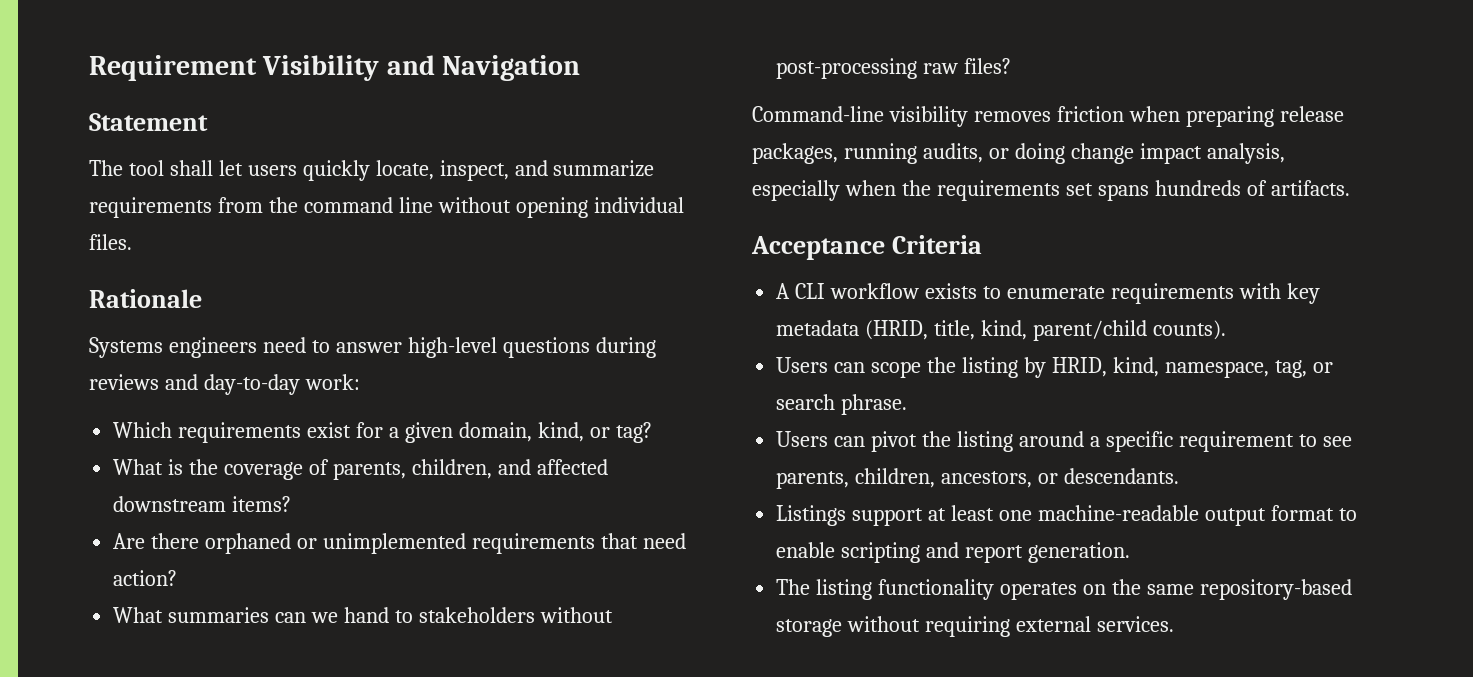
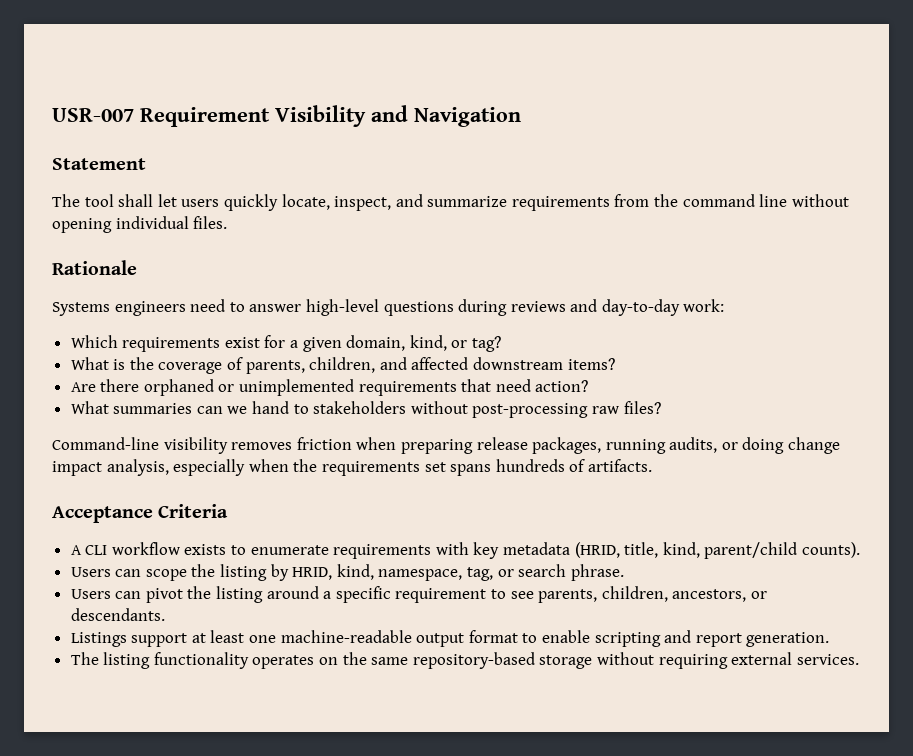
- Requirement Visibility and Navigation
+ USR-007 Requirement Visibility and Navigation

